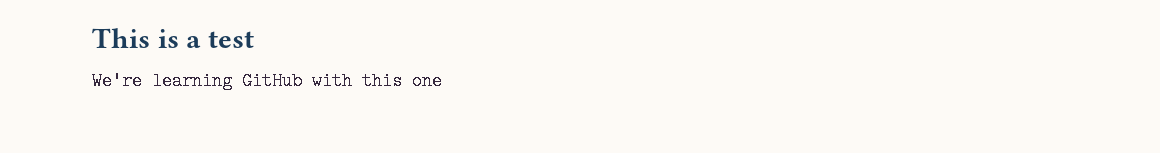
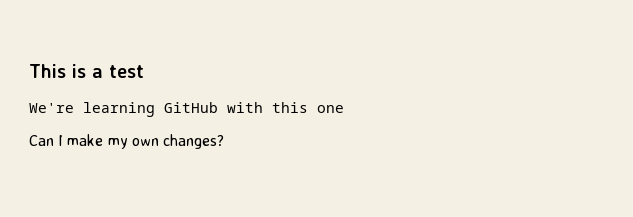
+ Can I make my own changes?

